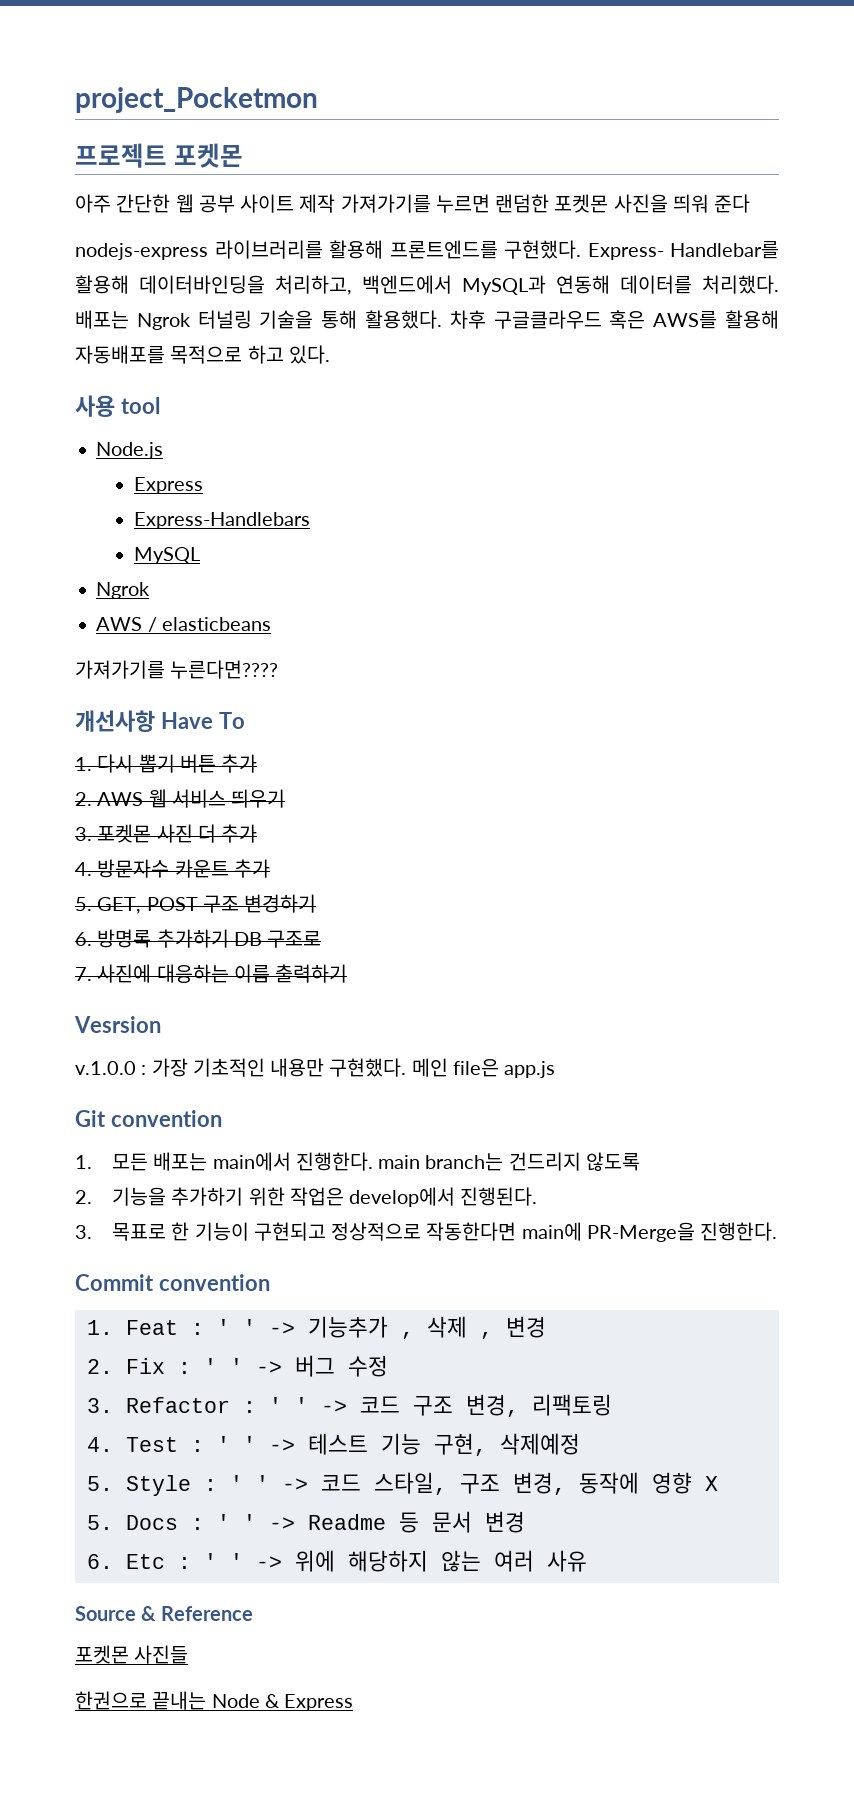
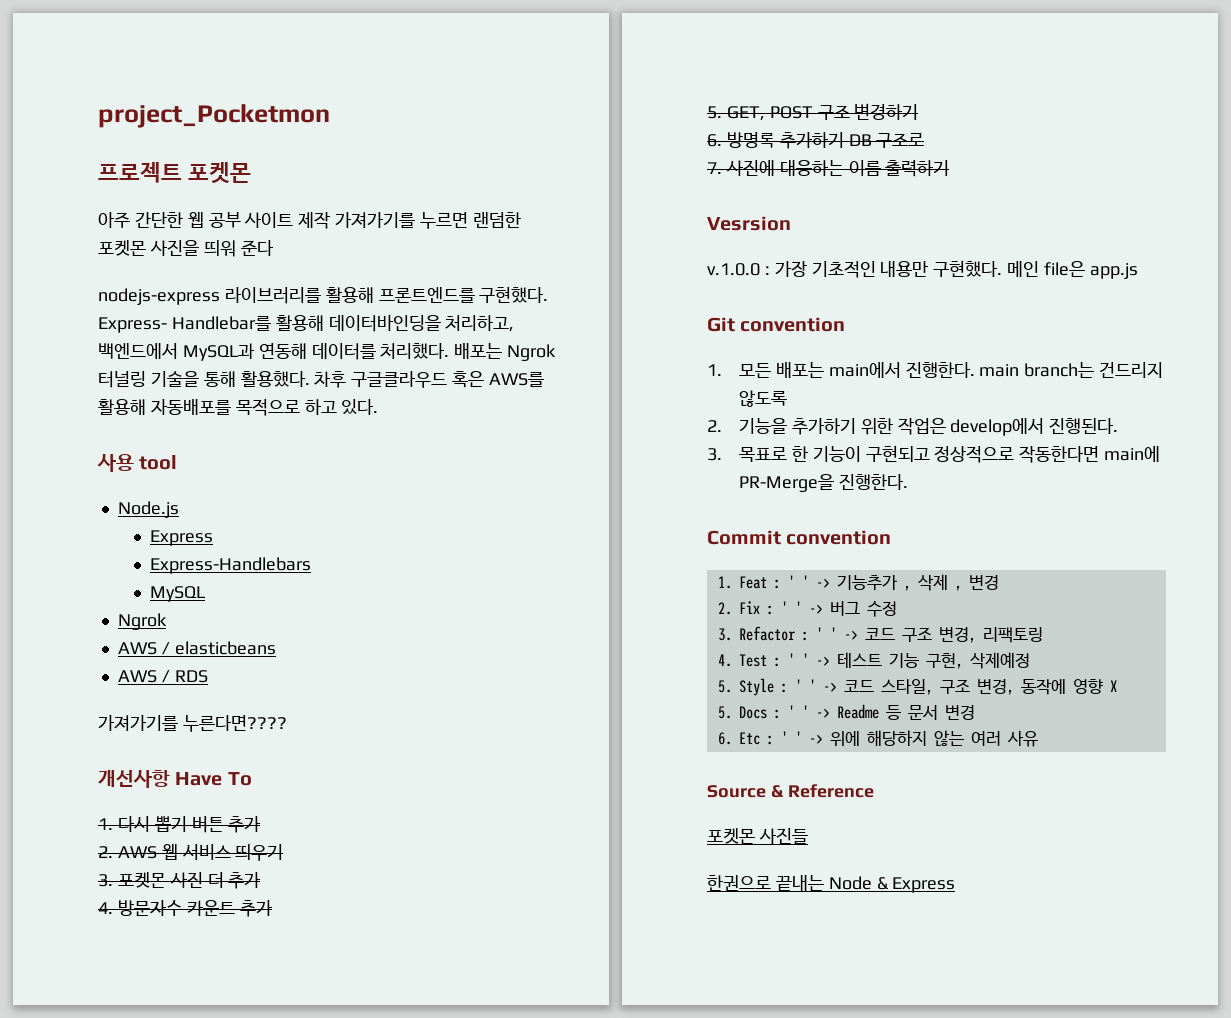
+ AWS / RDS

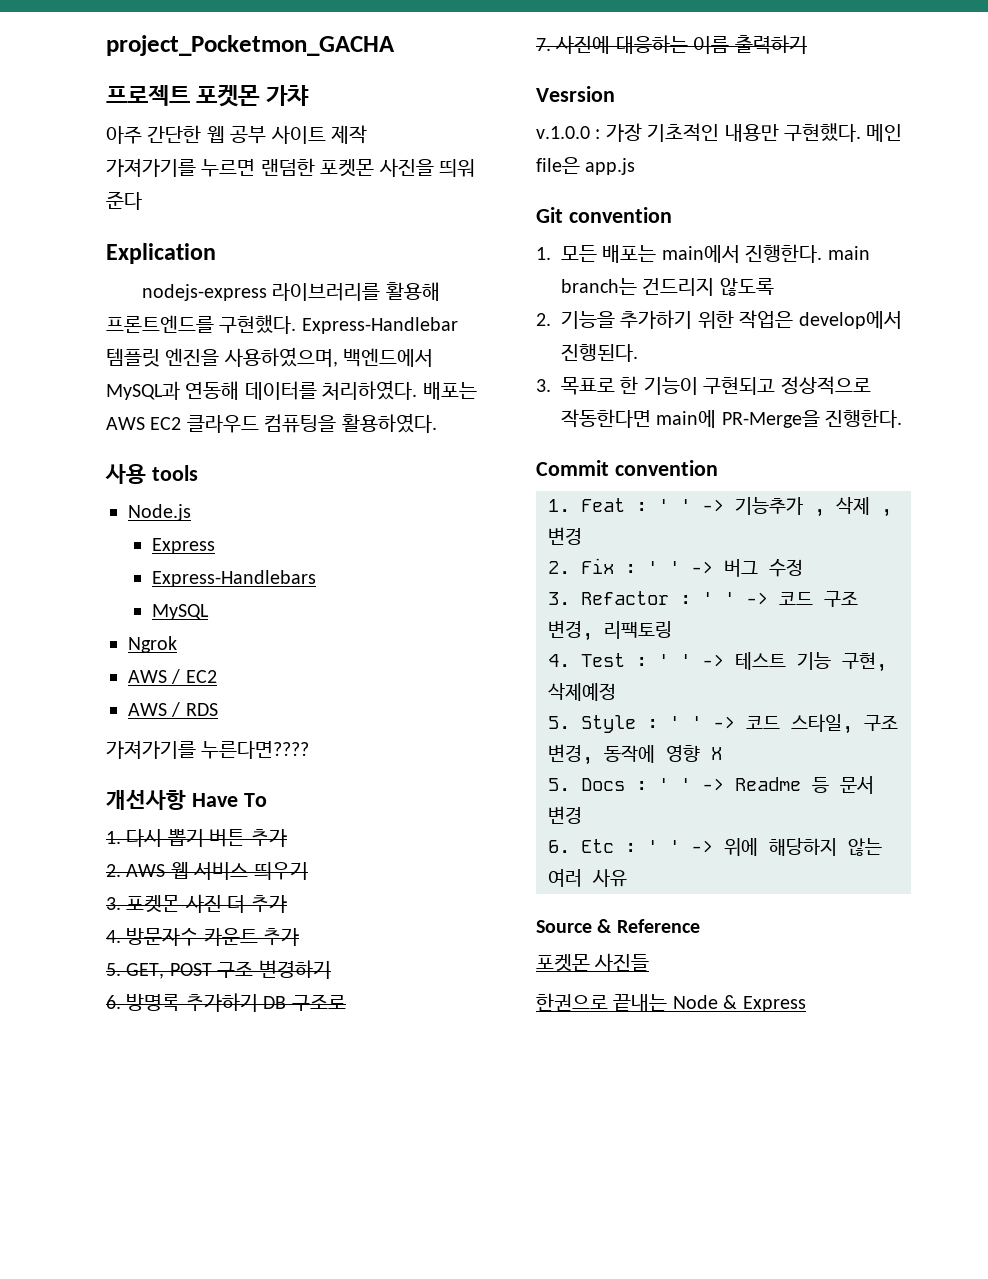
- project_Pocketmon
+ project_Pocketmon_GACHA
- 프로젝트 포켓몬
+ 프로젝트 포켓몬 가챠
- 아주 간단한 웹 공부 사이트 제작 가져가기를 누르면 랜덤한 포켓몬 사진을 띄워 준다
+ 아주 간단한 웹 공부 사이트 제작
+ 가져가기를 누르면 랜덤한 포켓몬 사진을 띄워 준다
+ Explication
- Express- Handlebar를 활용해 데이터바인딩을 처리하고, 백엔드에서 MySQL과 연동해 데이터를 처리했다. 배포는 Ngrok 터널링 기술을 통해 활용했다. 차후 구글클라우드 혹은 AWS를 활용해 자동배포를 목적으로 하고 있다.
+ Express-Handlebar 템플릿 엔진을 사용하였으며, 백엔드에서 MySQL과 연동해 데이터를 처리하였다. 배포는 AWS EC2 클라우드 컴퓨팅을 활용하였다.
- 사용 tool
+ 사용 tools
- AWS / elasticbeans
+ AWS / EC2

